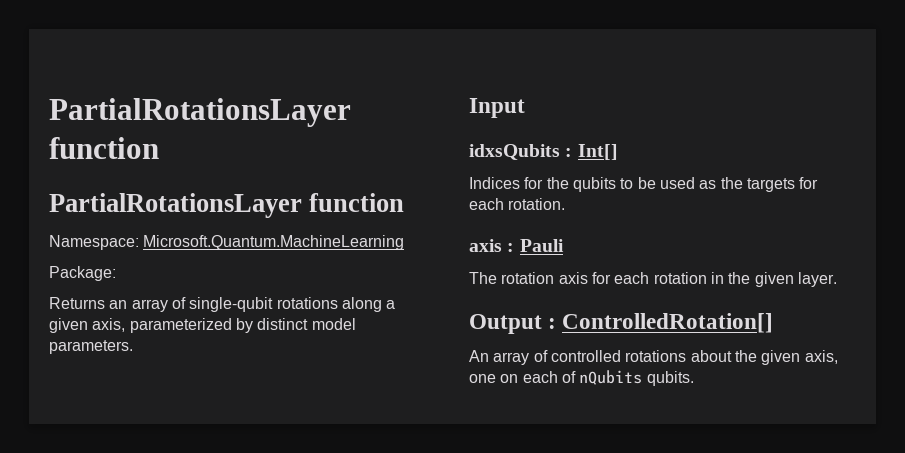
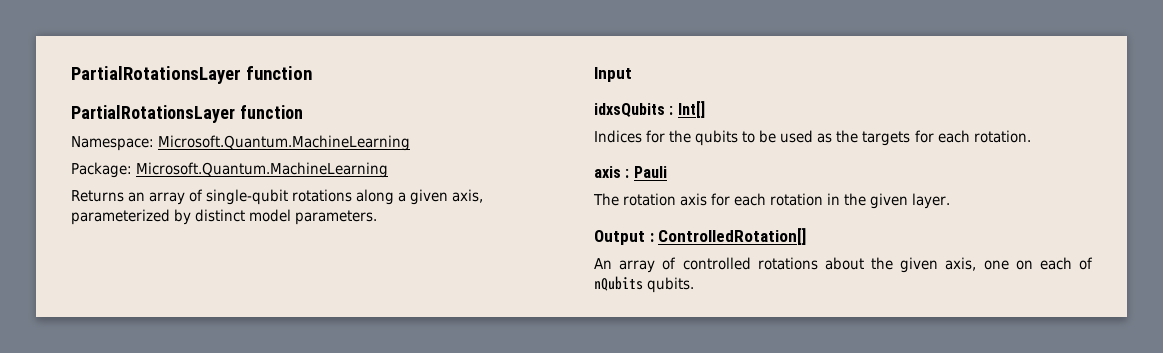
- Package:
+ Package: Microsoft.Quantum.MachineLearning

